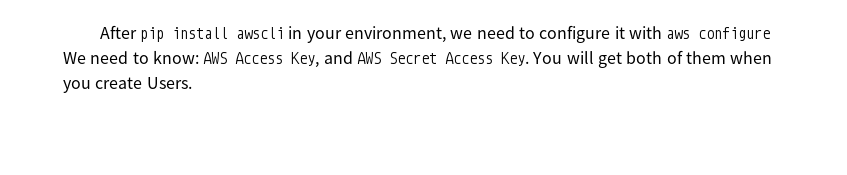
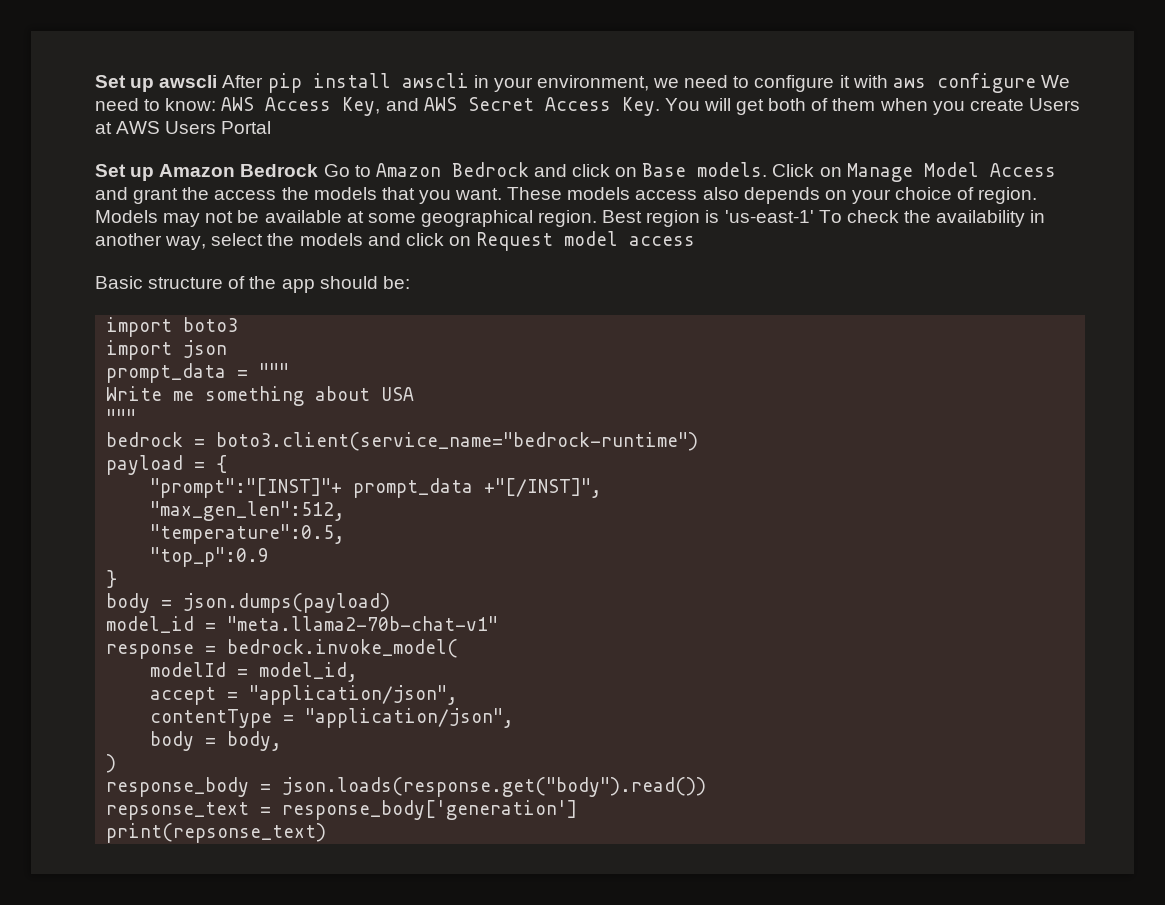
- After pip install awscli in your environment, we need to configure it with aws configure We need to know: AWS Access Key, and AWS Secret Access Key. You will get both of them when you create Users.
+ Set up awscli After pip install awscli in your environment, we need to configure it with aws configure We need to know: AWS Access Key, and AWS Secret Access Key. You will get both of them when you create Users at AWS Users Portal
+ Set up Amazon Bedrock Go to Amazon Bedrock and click on Base models. Click on Manage Model Access and grant the access the models that you want. These models access also depends on your choice of region. Models may not be available at some geographical region. Best region is 'us-east-1' To check the availability in another way, select the models and click on Request model access
+ Basic structure of the app should be:
+ import boto3
+ import json
+ prompt_data = """
+ Write me something about USA
+ """
+ bedrock = boto3.client(service_name="bedrock-runtime")
+ payload = {
+ "prompt":"[INST]"+ prompt_data +"[/INST]",
+ "max_gen_len":512,
+ "temperature":0.5,
+ "top_p":0.9
+ }
+ body = json.dumps(payload)
+ model_id = "meta.llama2-70b-chat-v1"
+ response = bedrock.invoke_model(
+ modelId = model_id,
+ accept = "application/json",
+ contentType = "application/json",
+ body = body,
+ )
+ response_body = json.loads(response.get("body").read())
+ repsonse_text = response_body['generation']
+ print(repsonse_text)

